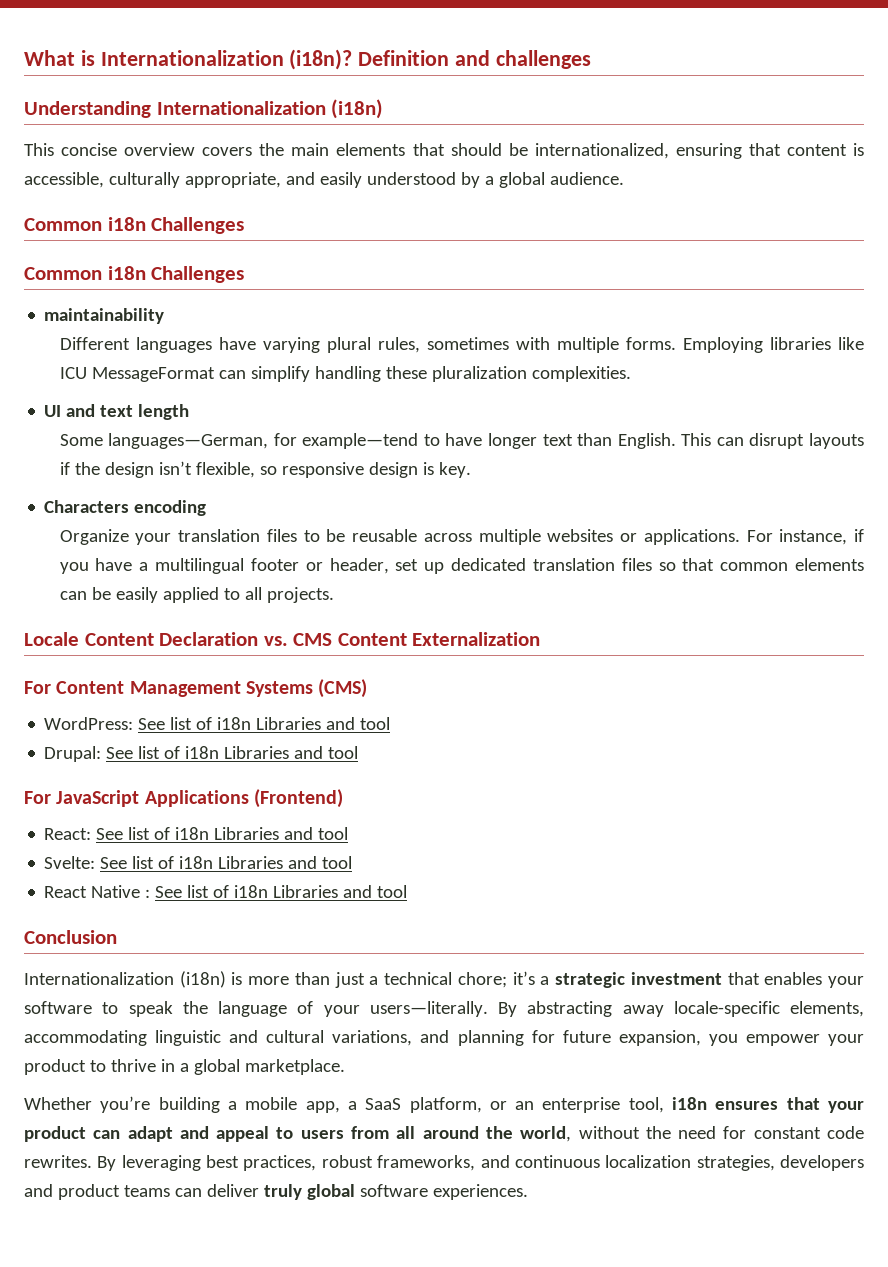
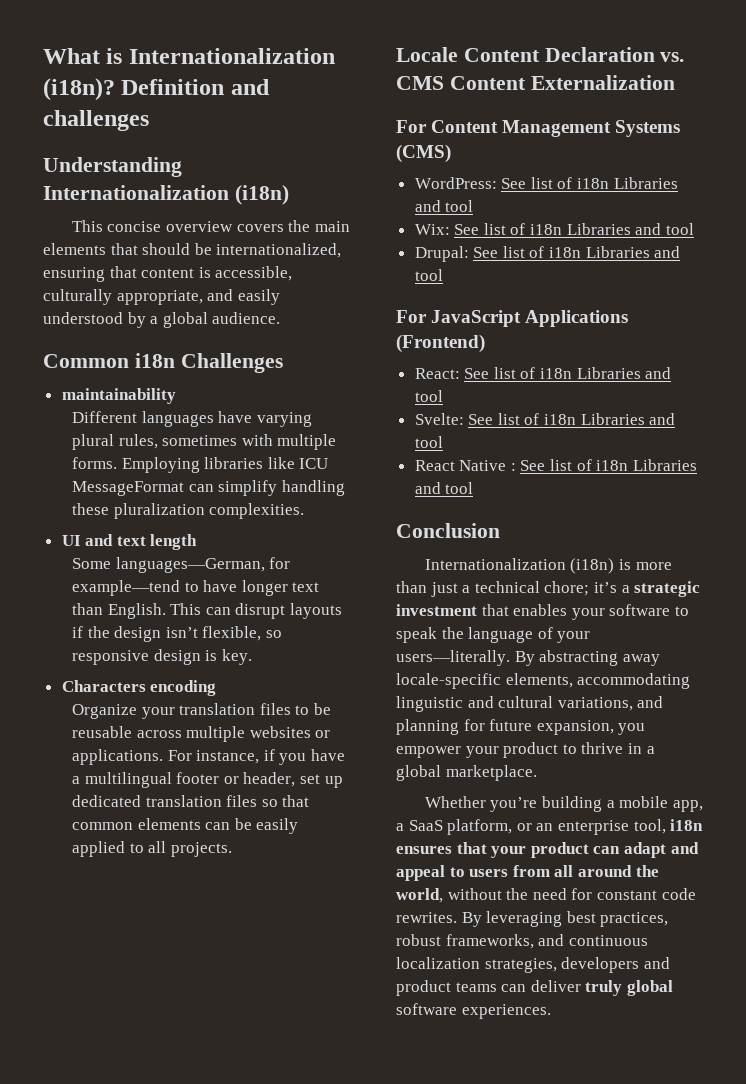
  This concise overview covers the main elements that should be internationalized, ensuring that content is accessible, culturally appropriate, and easily understood by a global audience.
- Common i18n Challenges
+ Wix: See list of i18n Libraries and tool

